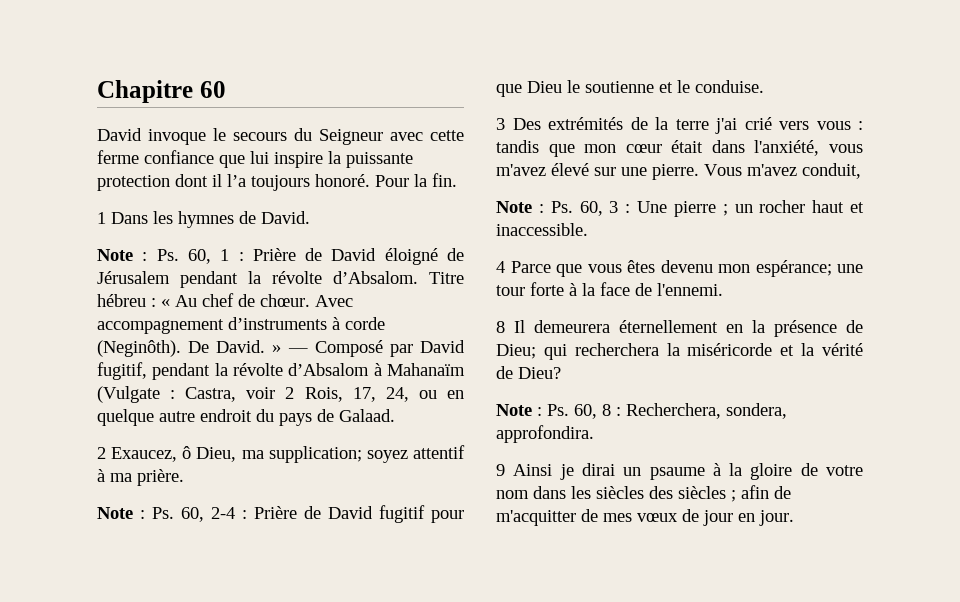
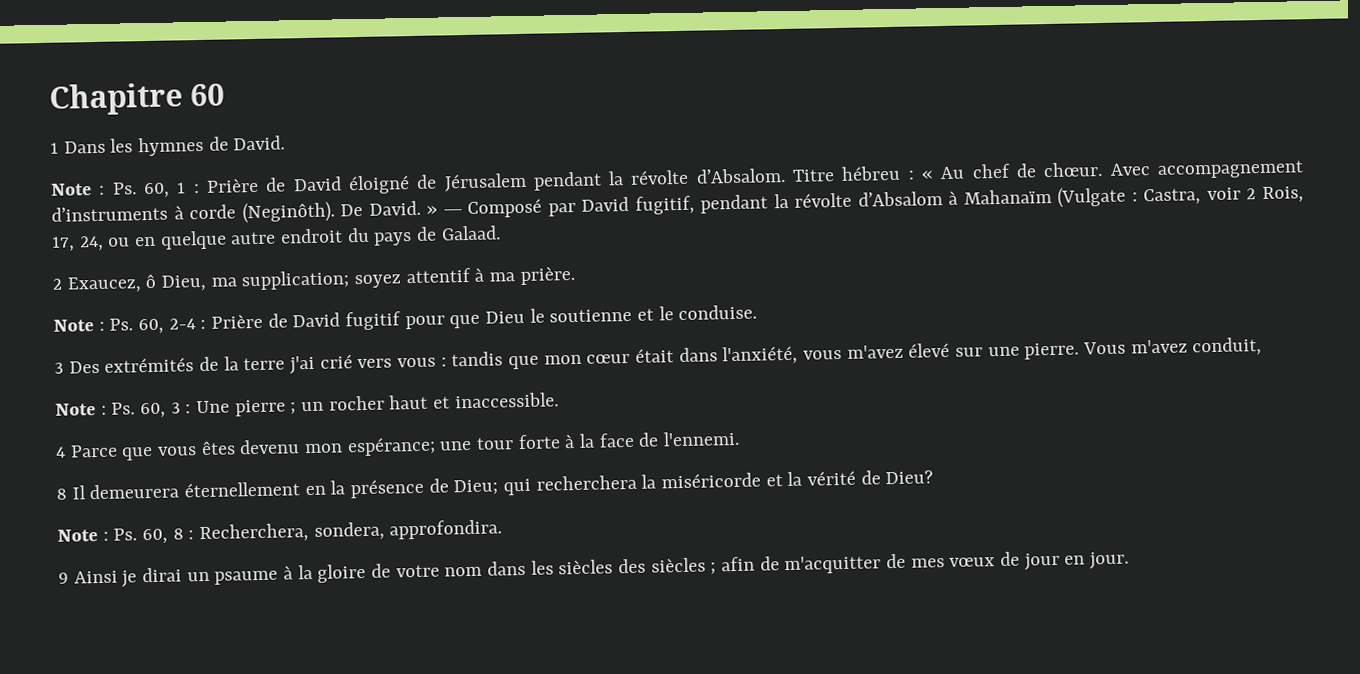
- David invoque le secours du Seigneur avec cette ferme confiance que lui inspire la puissante protection dont il l’a toujours honoré. Pour la fin.

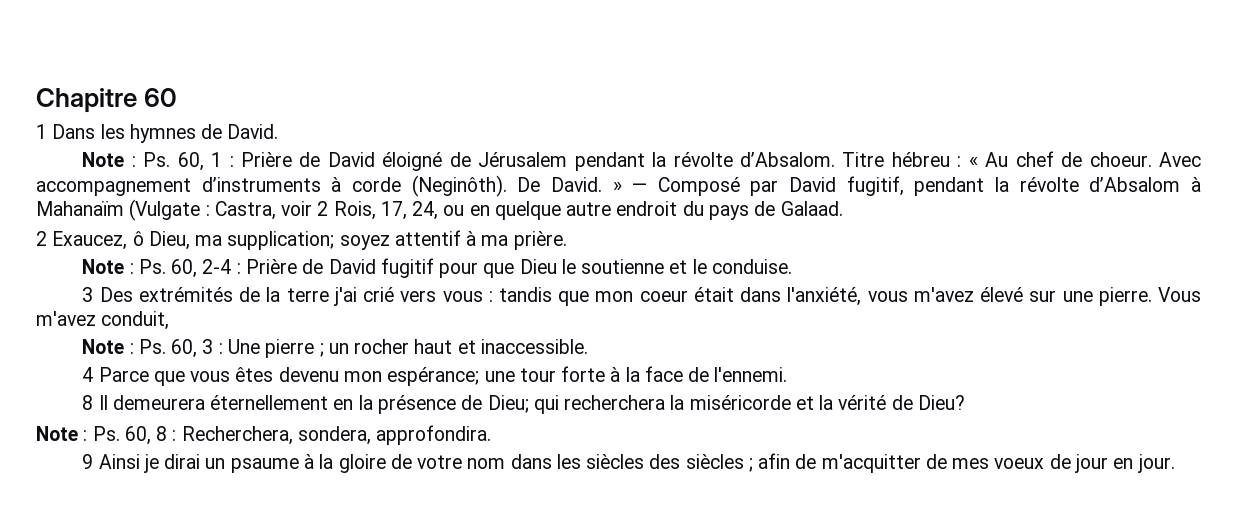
- Titre hébreu : « Au chef de chœur.
+ Titre hébreu : « Au chef de choeur.
- 3 Des extrémités de la terre j'ai crié vers vous : tandis que mon cœur était dans l'anxiété, vous m'avez élevé sur une pierre.
+ 3 Des extrémités de la terre j'ai crié vers vous : tandis que mon coeur était dans l'anxiété, vous m'avez élevé sur une pierre.
- 9 Ainsi je dirai un psaume à la gloire de votre nom dans les siècles des siècles ; afin de m'acquitter de mes vœux de jour en jour.
+ 9 Ainsi je dirai un psaume à la gloire de votre nom dans les siècles des siècles ; afin de m'acquitter de mes voeux de jour en jour.

